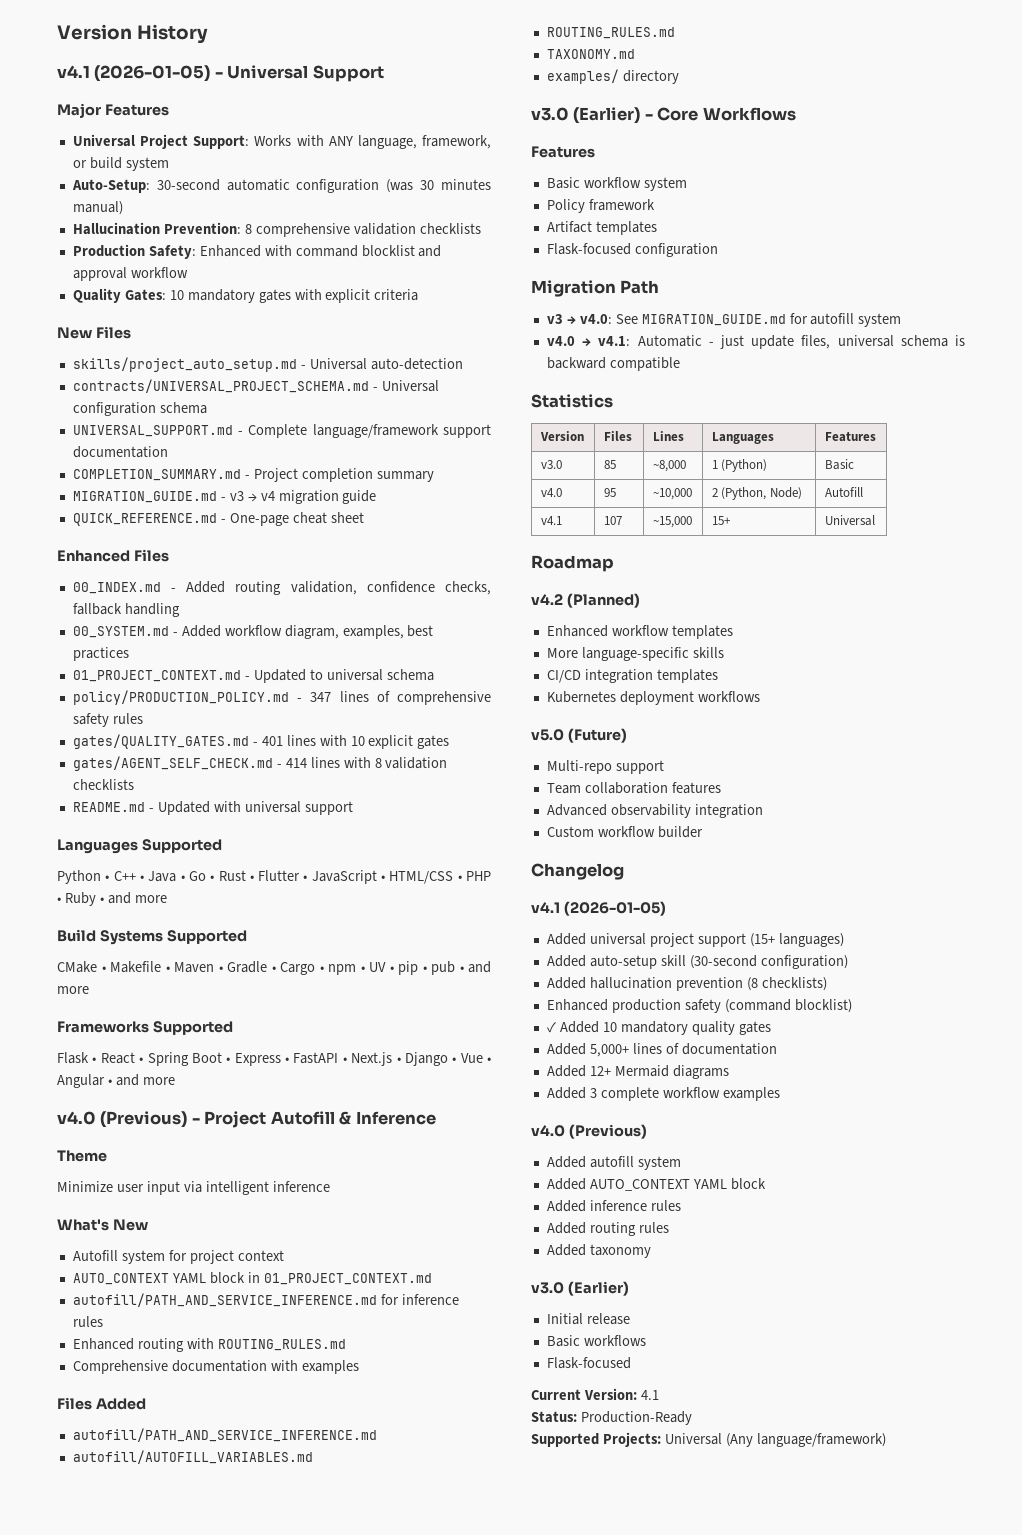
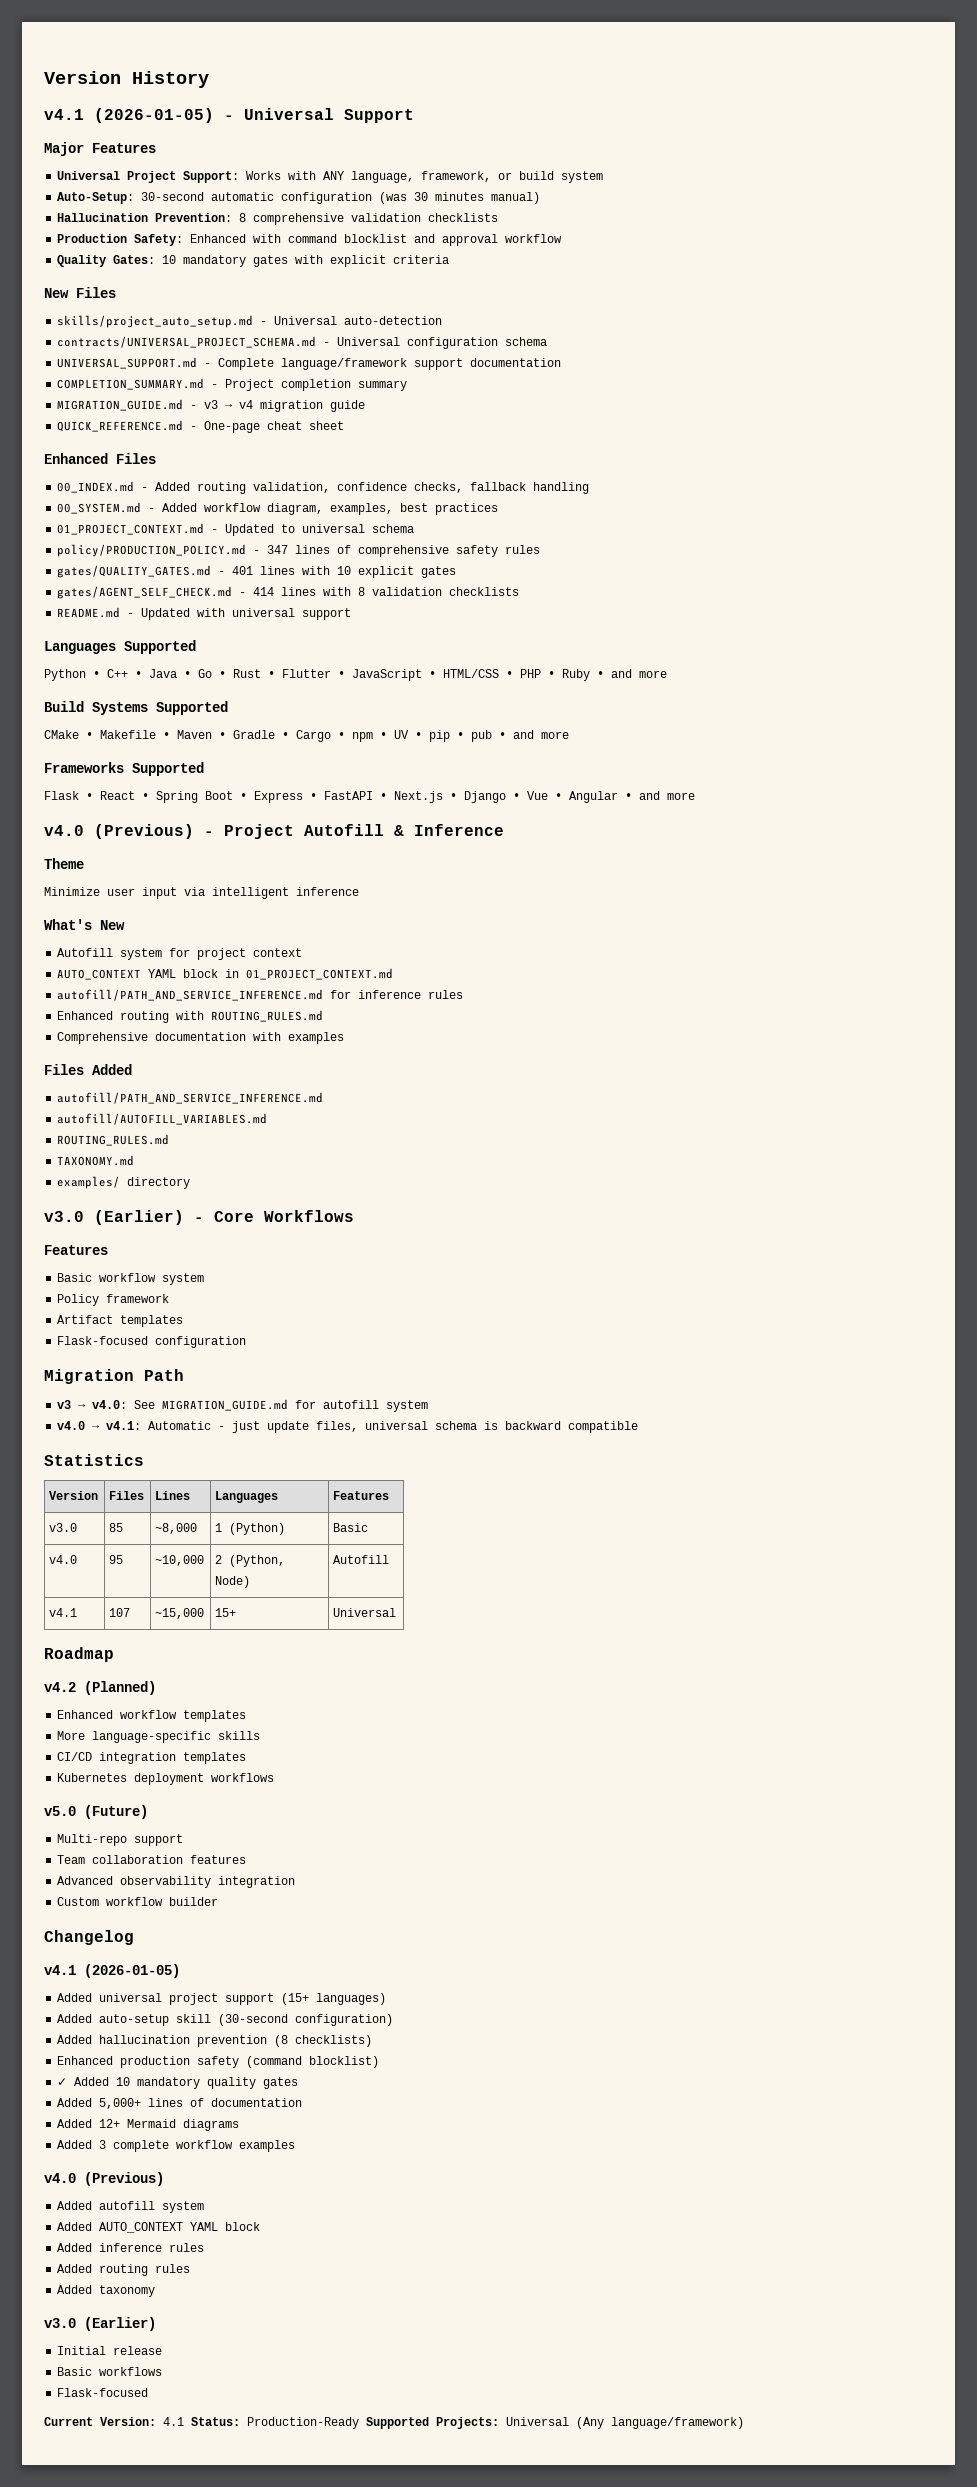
- Current Version: 4.1
- Status: Production-Ready
- Supported Projects: Universal (Any language/framework)
+ Current Version: 4.1 Status: Production-Ready Supported Projects: Universal (Any language/framework)

